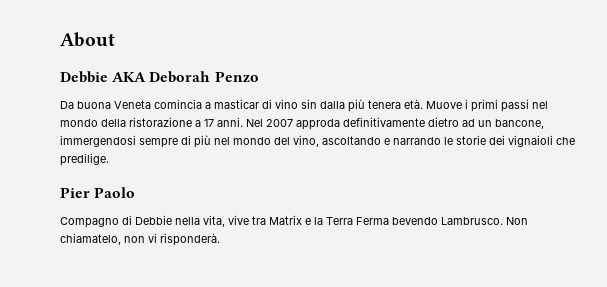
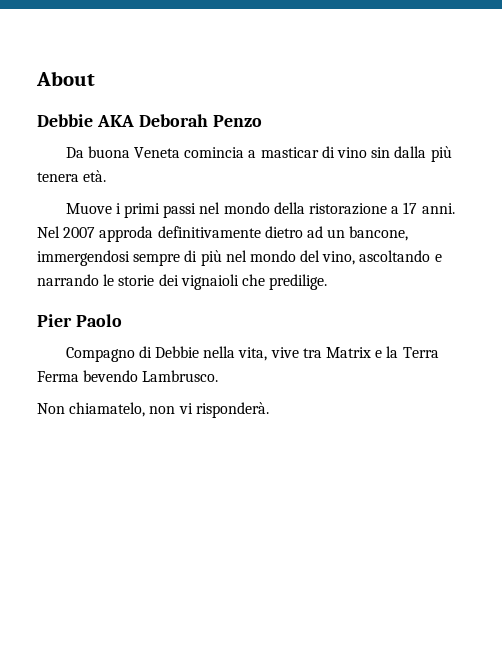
- Da buona Veneta comincia a masticar di vino sin dalla più tenera età. Muove i primi passi nel mondo della ristorazione a 17 anni.
+ Da buona Veneta comincia a masticar di vino sin dalla più tenera età.
+ Muove i primi passi nel mondo della ristorazione a 17 anni.
- Compagno di Debbie nella vita, vive tra Matrix e la Terra Ferma bevendo Lambrusco. Non chiamatelo, non vi risponderà.
+ Compagno di Debbie nella vita, vive tra Matrix e la Terra Ferma bevendo Lambrusco.
+ Non chiamatelo, non vi risponderà.

